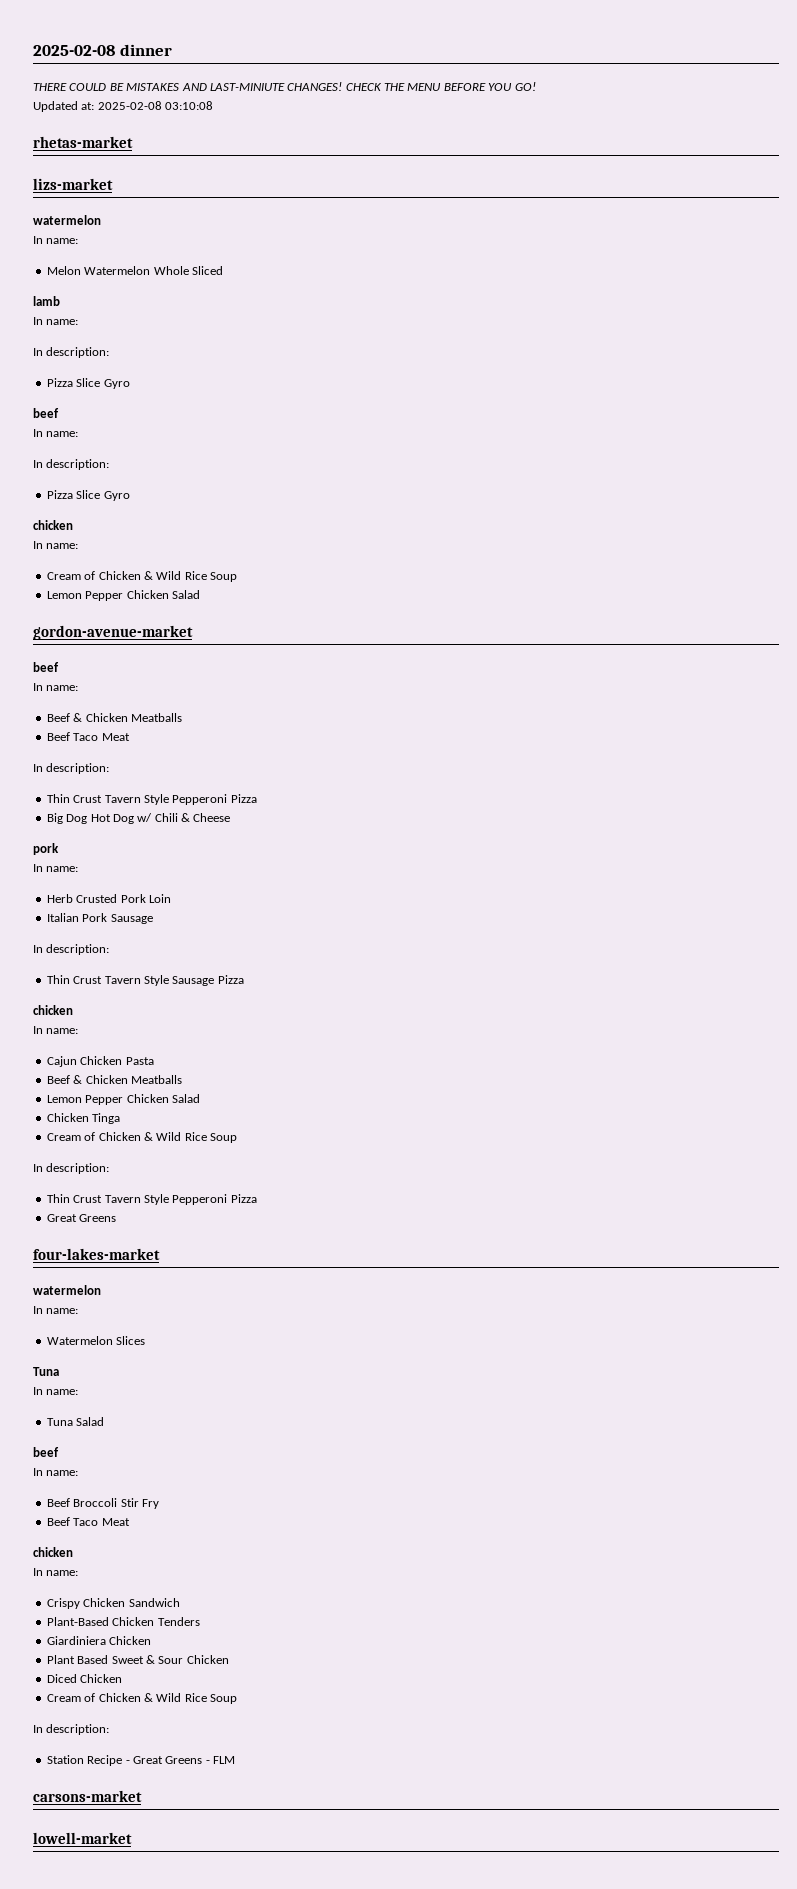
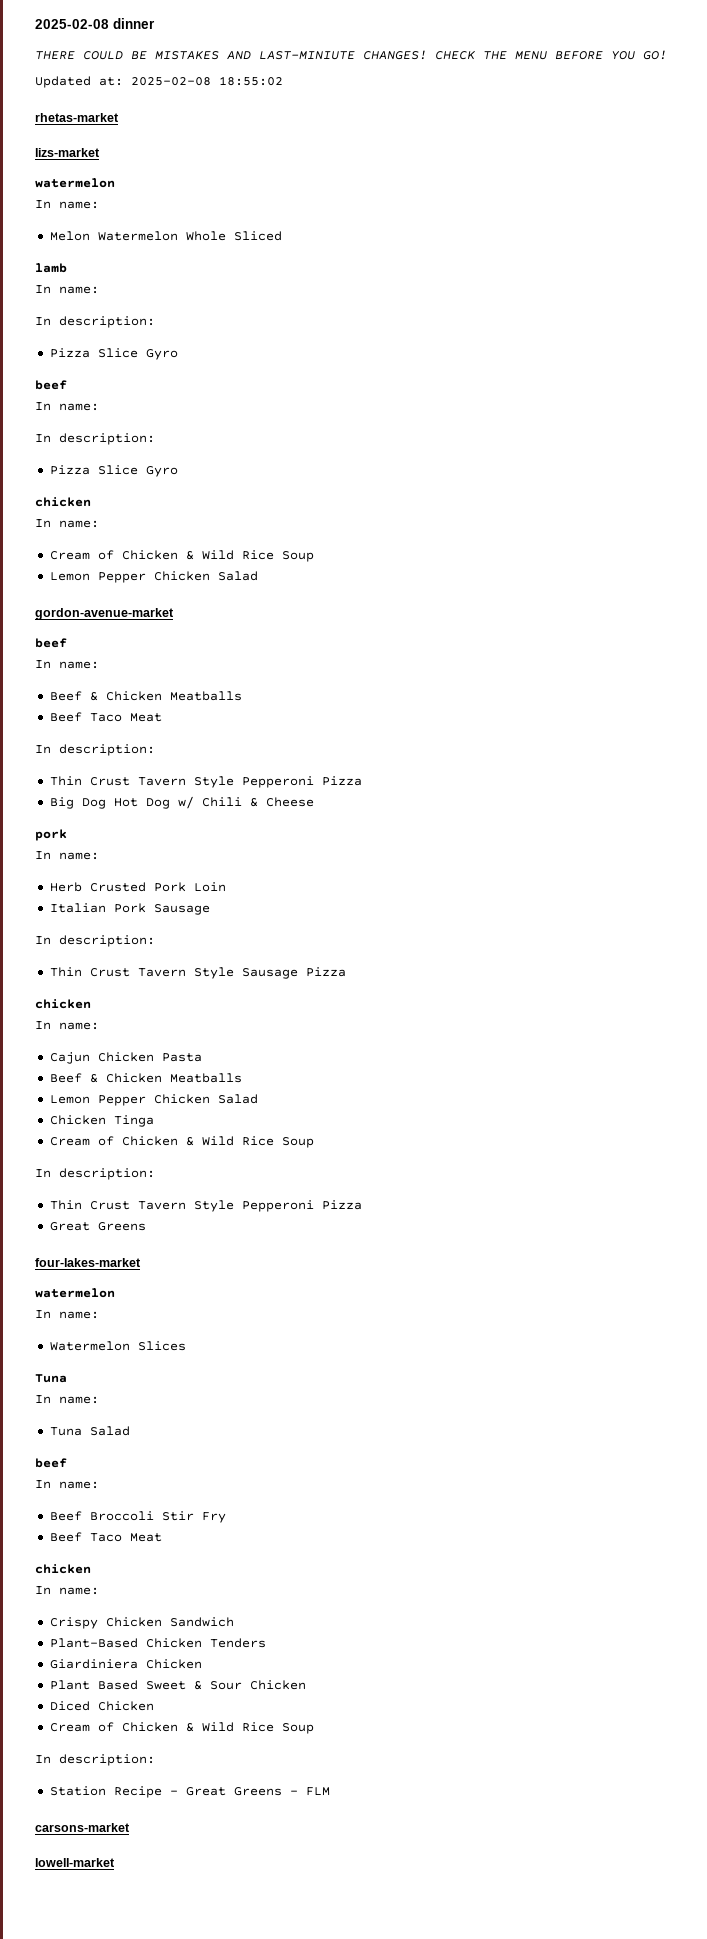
- Updated at: 2025-02-08 03:10:08
+ Updated at: 2025-02-08 18:55:02

